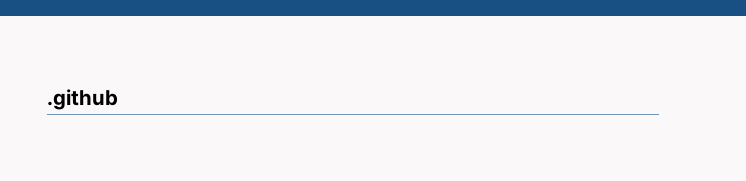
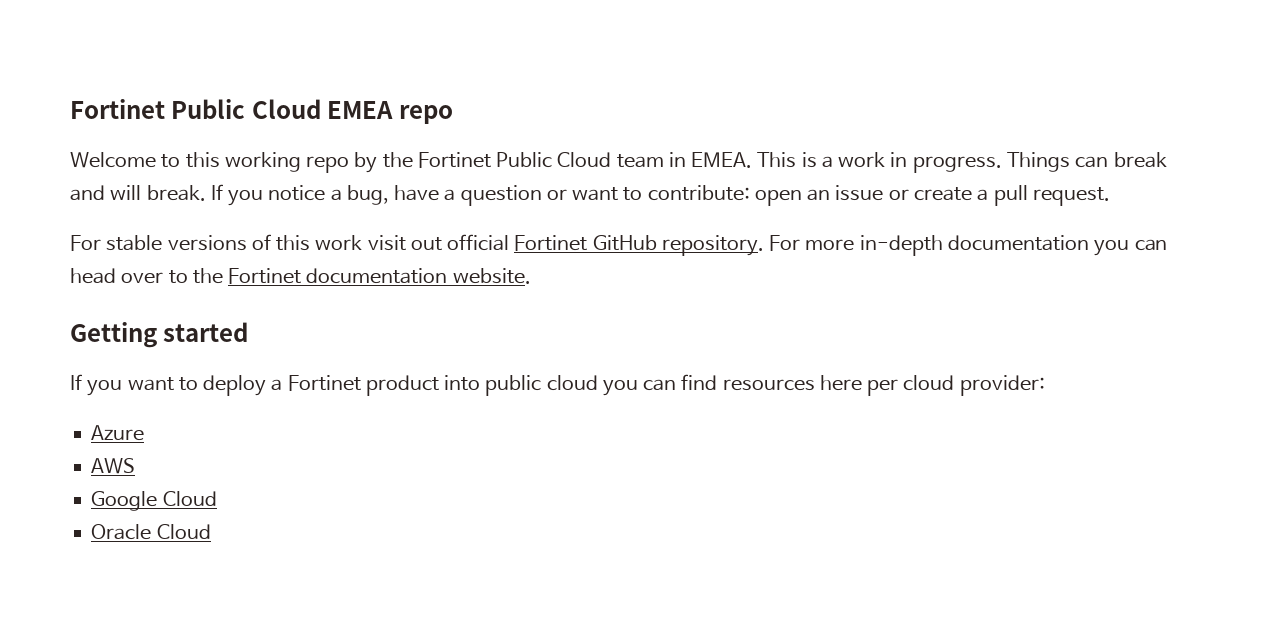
- .github
+ Fortinet Public Cloud EMEA repo
+ Welcome to this working repo by the Fortinet Public Cloud team in EMEA. This is a work in progress. Things can break and will break. If you notice a bug, have a question or want to contribute: open an issue or create a pull request.
+ For stable versions of this work visit out official Fortinet GitHub repository. For more in-depth documentation you can head over to the Fortinet documentation website.
+ Getting started
+ If you want to deploy a Fortinet product into public cloud you can find resources here per cloud provider:
+ Azure
+ AWS
+ Google Cloud
+ Oracle Cloud

